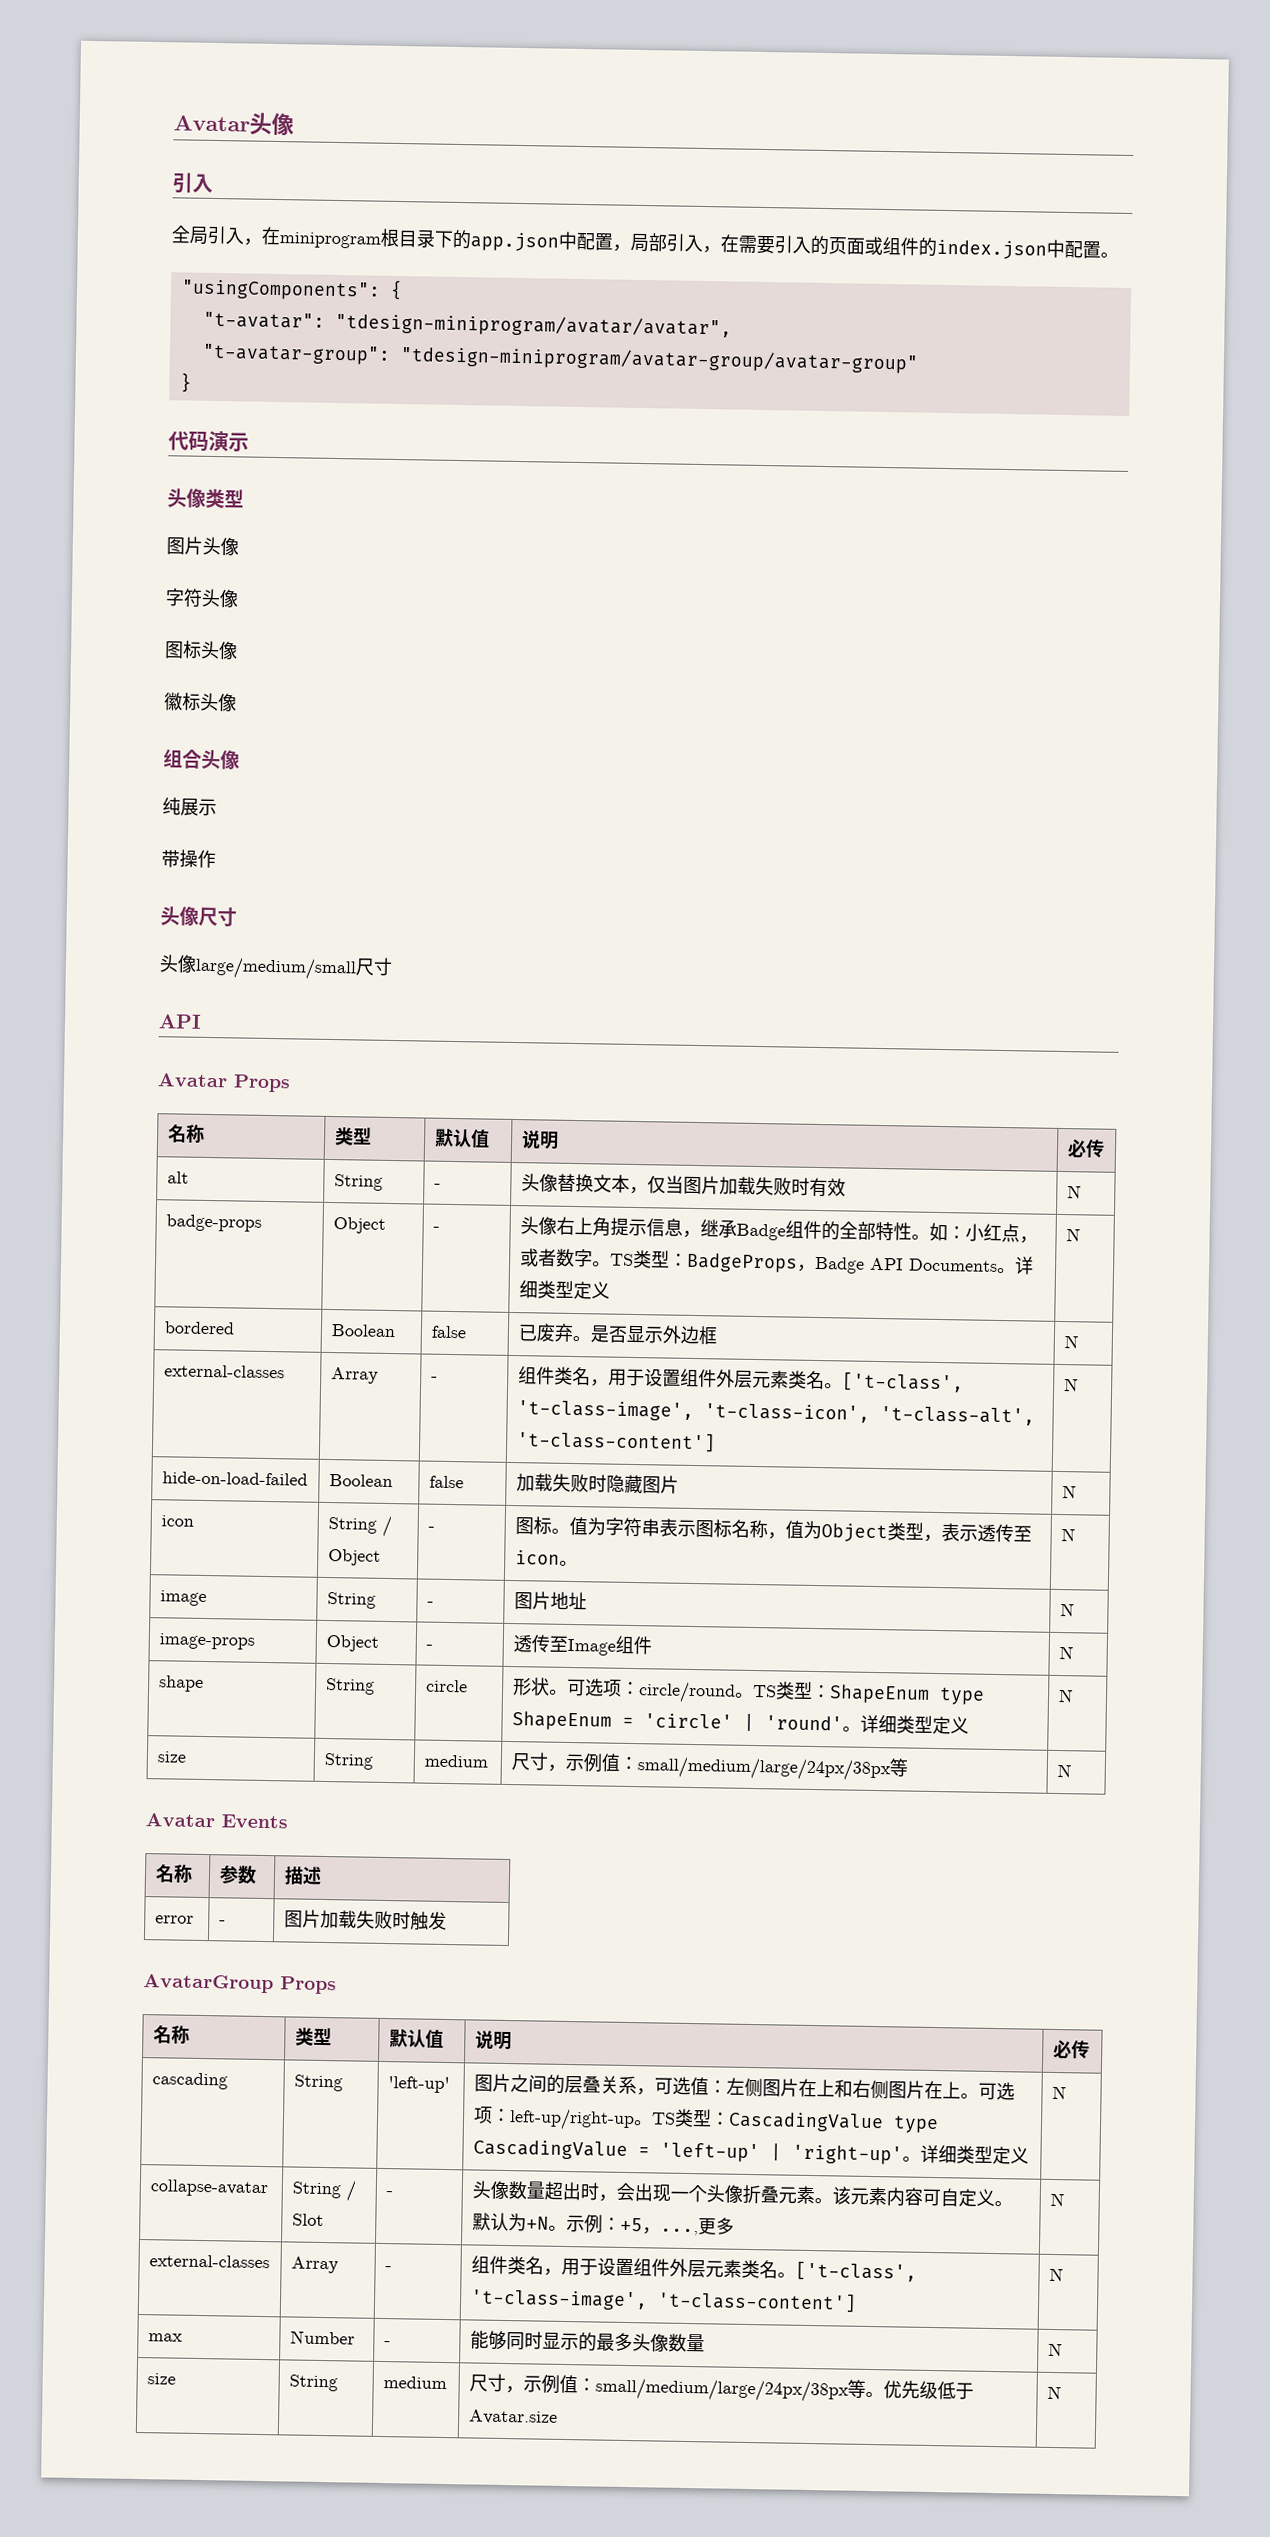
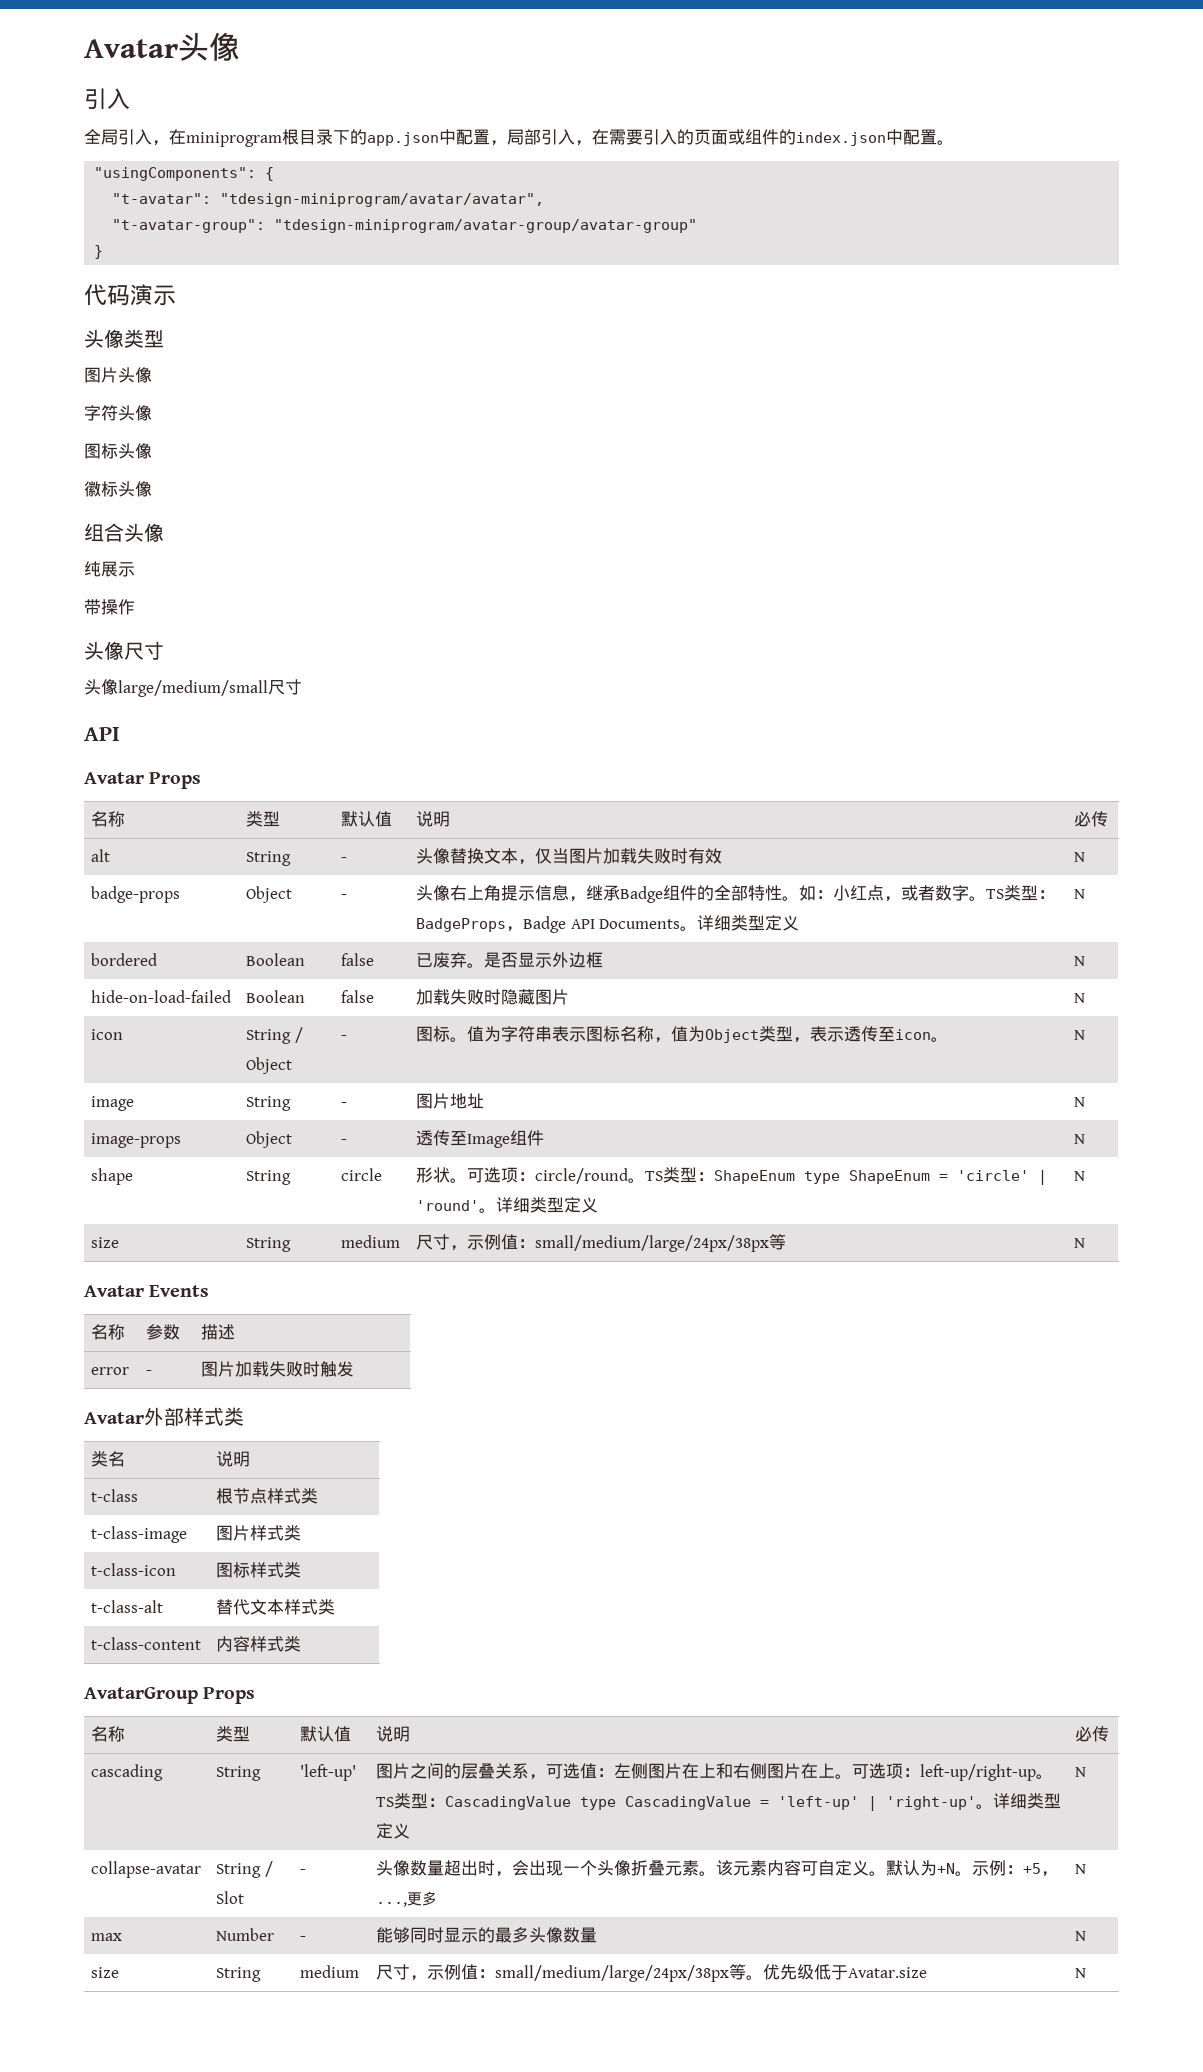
- external-classes | Array | - | 组件类名，用于设置组件外层元素类名。['t-class', 't-class-image', 't-class-icon', 't-class-alt', 't-class-content'] | N
+ Avatar外部样式类
+ 类名 | 说明
+ t-class | 根节点样式类
+ t-class-image | 图片样式类
+ t-class-icon | 图标样式类
+ t-class-alt | 替代文本样式类
+ t-class-content | 内容样式类
- external-classes | Array | - | 组件类名，用于设置组件外层元素类名。['t-class', 't-class-image', 't-class-content'] | N

